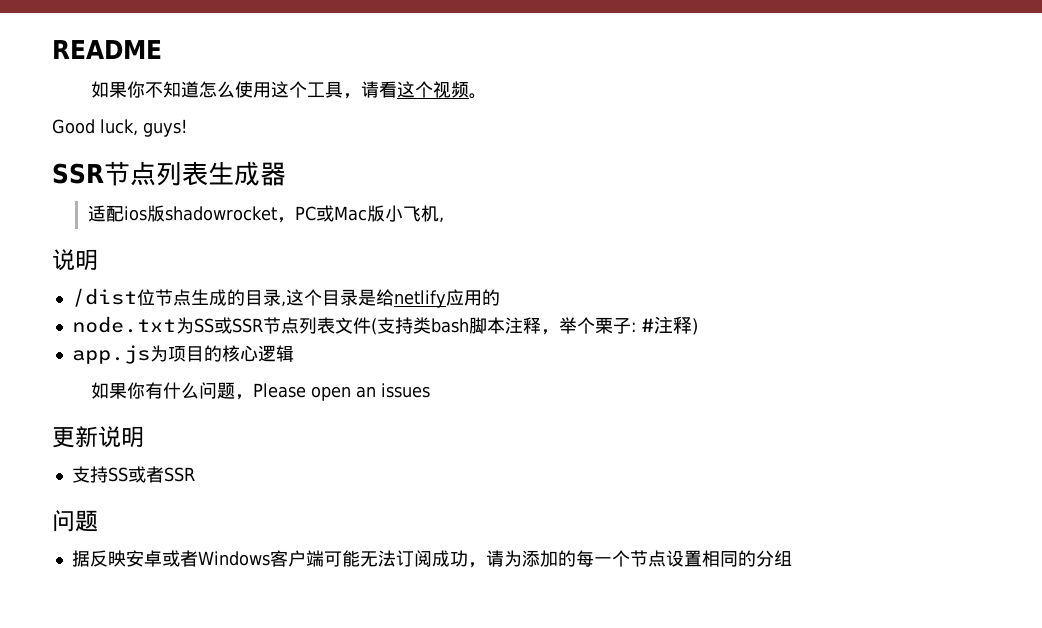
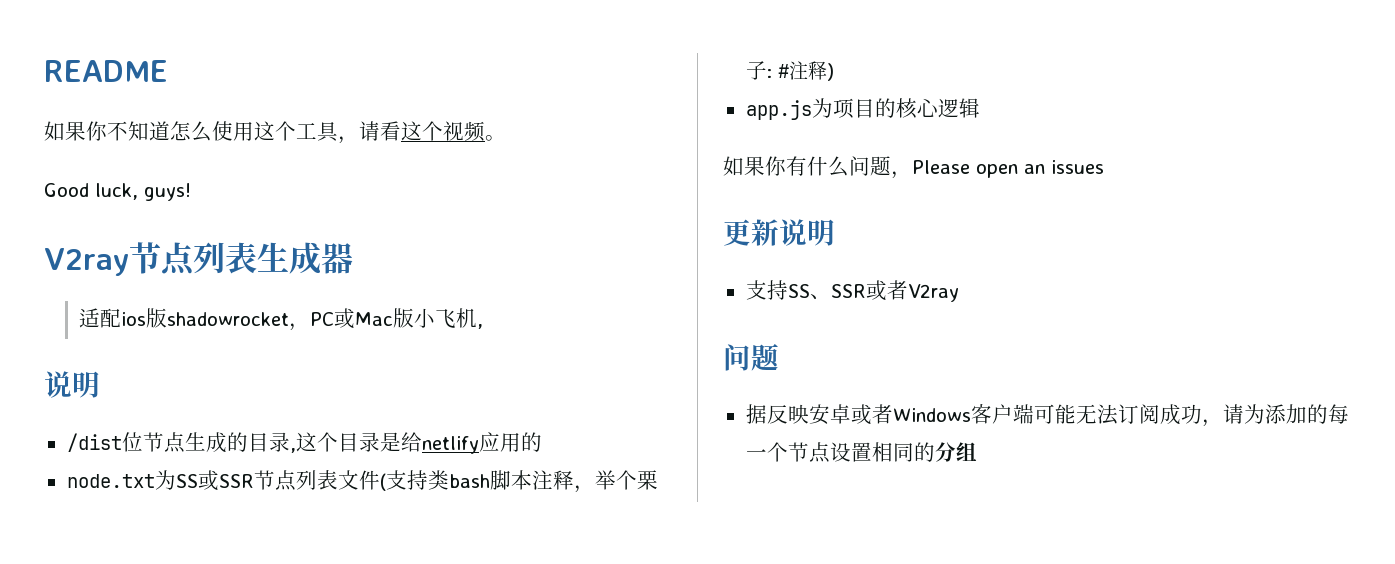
- SSR节点列表生成器
+ V2ray节点列表生成器
- 支持SS或者SSR
+ 支持SS、SSR或者V2ray

